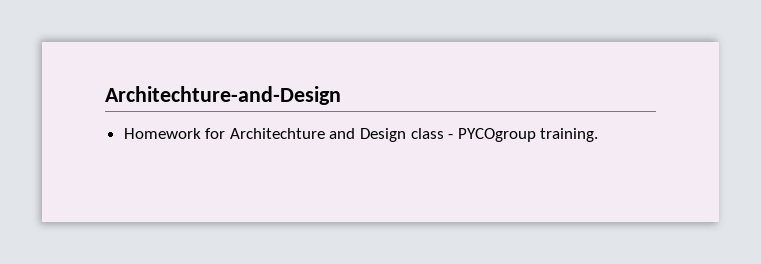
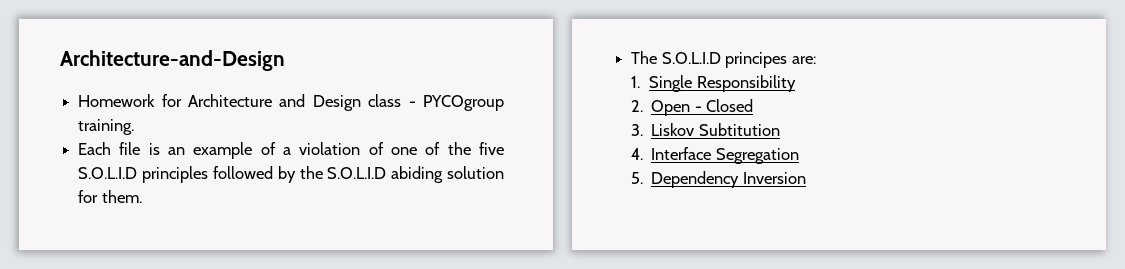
- Architechture-and-Design
+ Architecture-and-Design
- Homework for Architechture and Design class - PYCOgroup training.
+ Homework for Architecture and Design class - PYCOgroup training.
+ Each file is an example of a violation of one of the five S.O.L.I.D principles followed by the S.O.L.I.D abiding solution for them.
+ The S.O.L.I.D principes are:
+ 1. Single Responsibility
+ 2. Open - Closed
+ 3. Liskov Subtitution
+ 4. Interface Segregation
+ 5. Dependency Inversion

